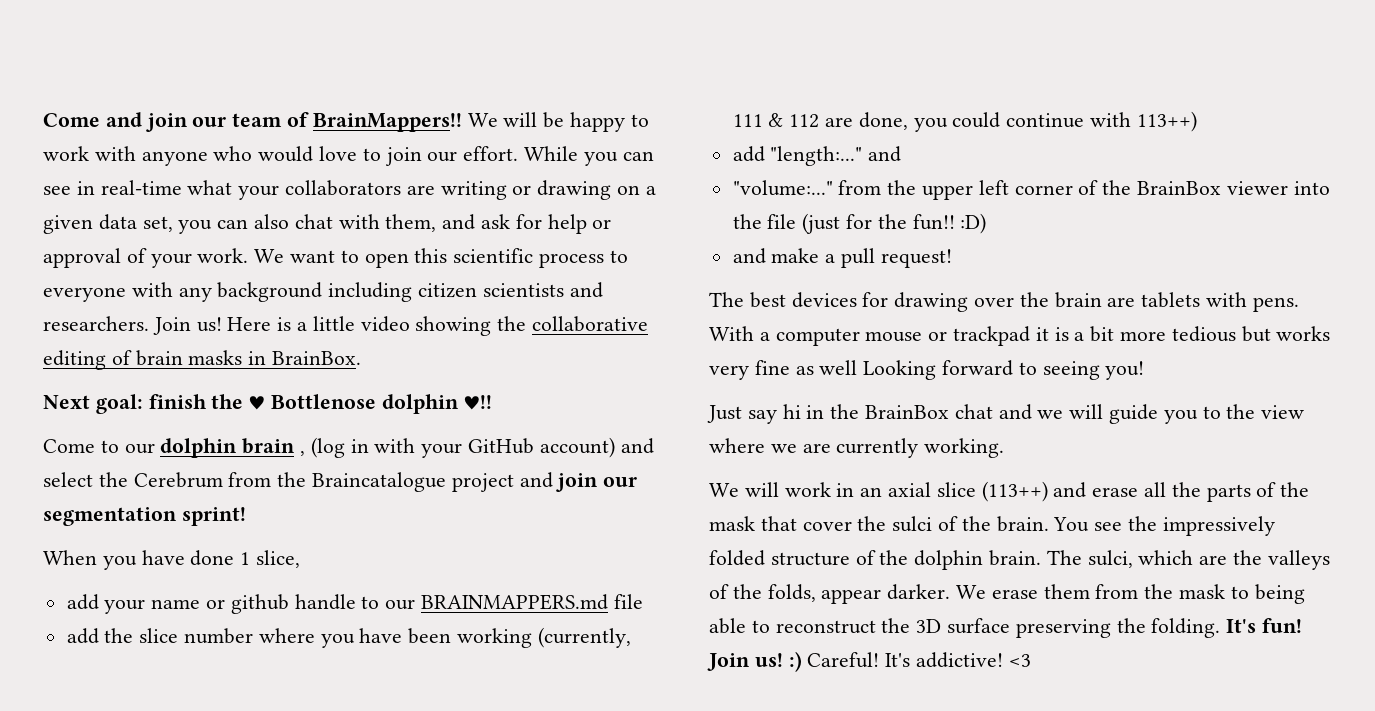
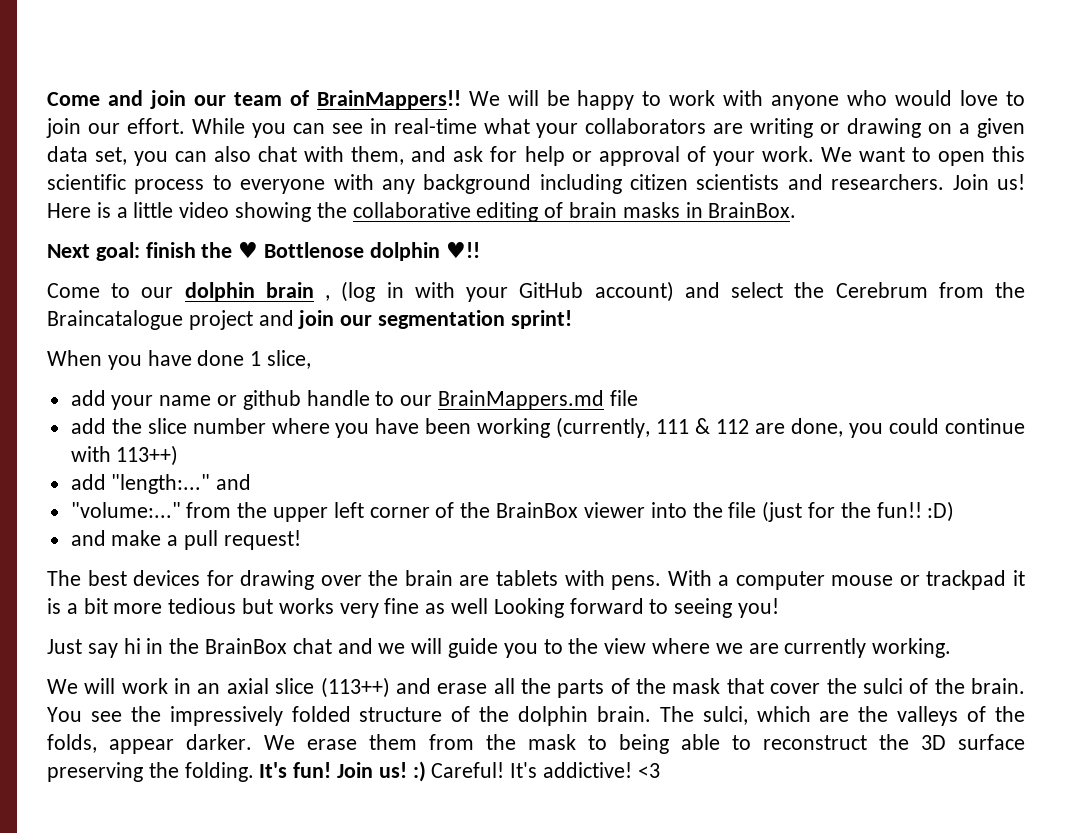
- add your name or github handle to our BRAINMAPPERS.md file
+ add your name or github handle to our BrainMappers.md file

